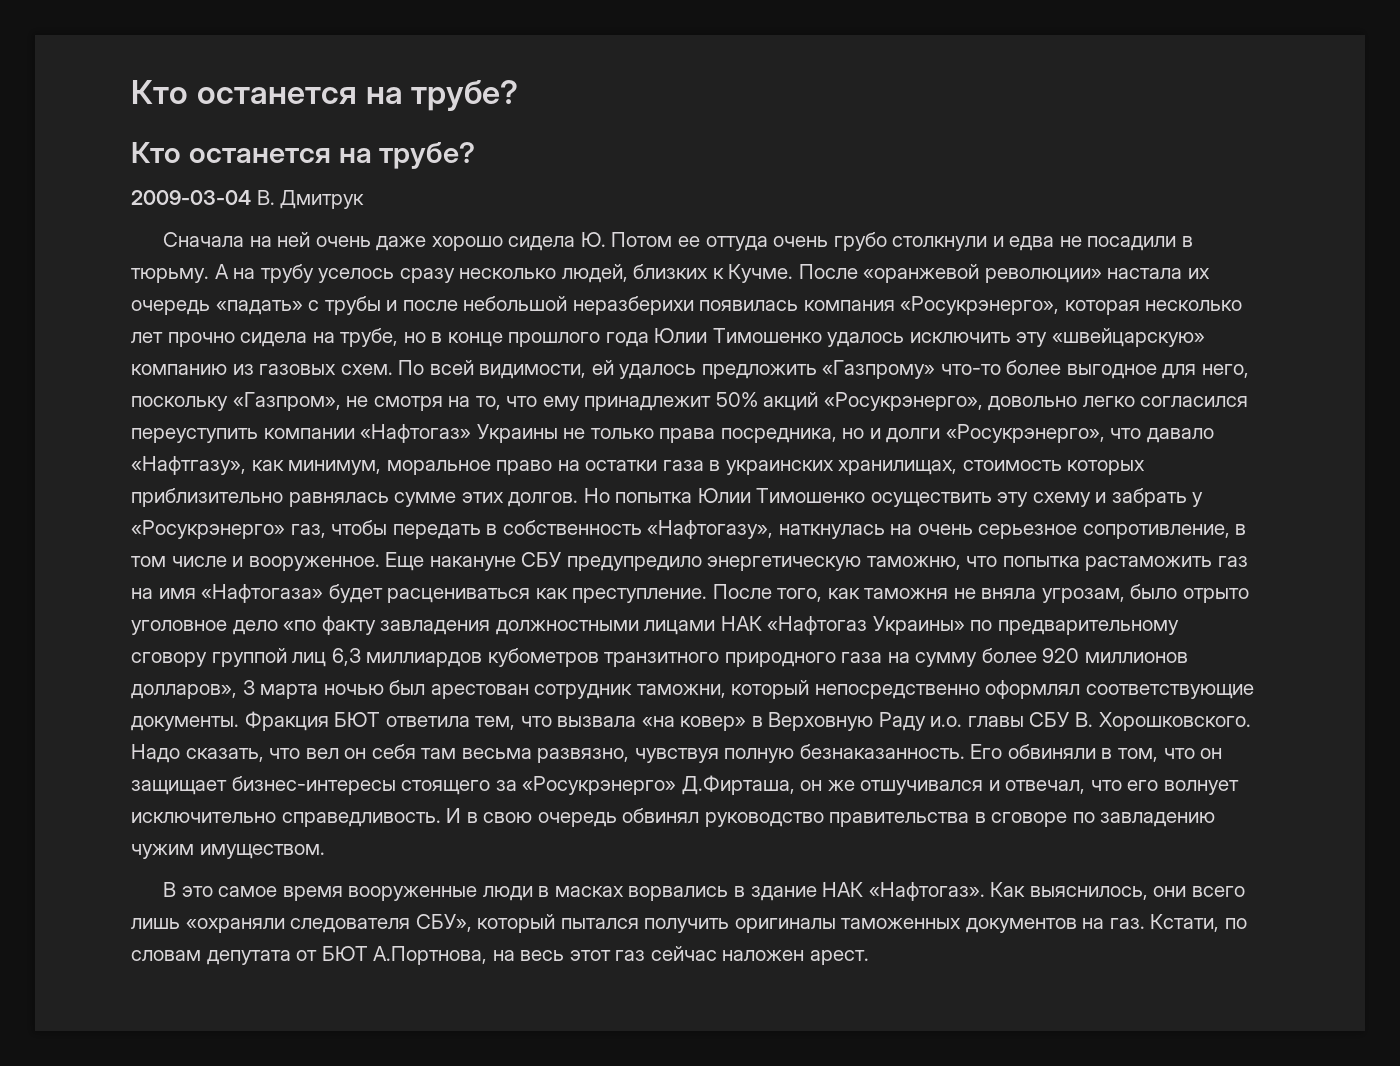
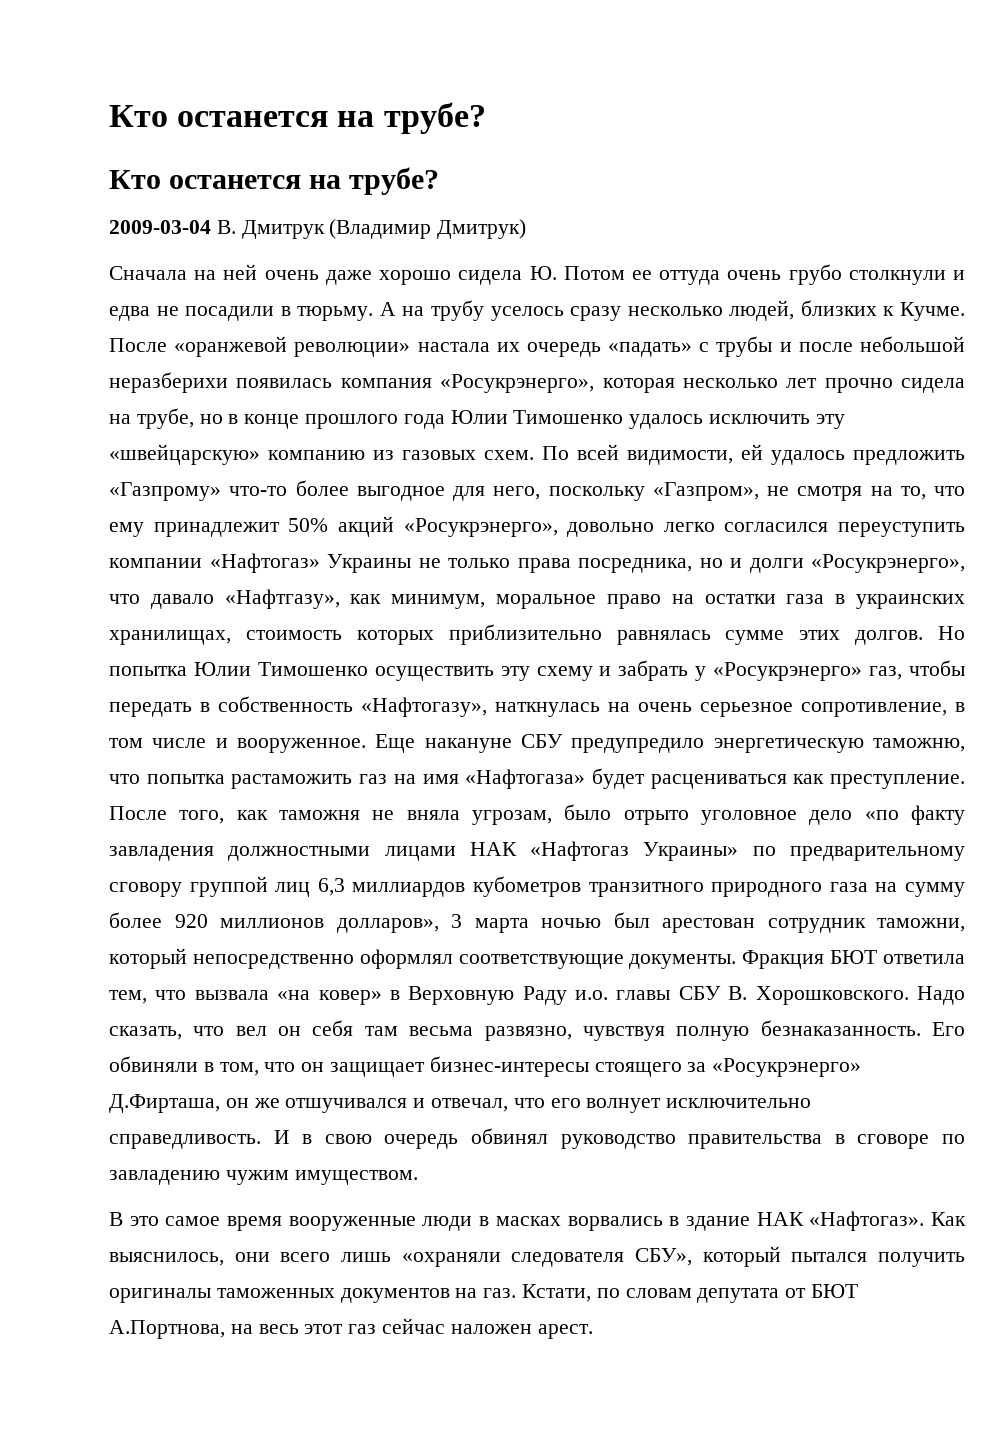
- 2009-03-04 В. Дмитрук
+ 2009-03-04 В. Дмитрук (Владимир Дмитрук)

